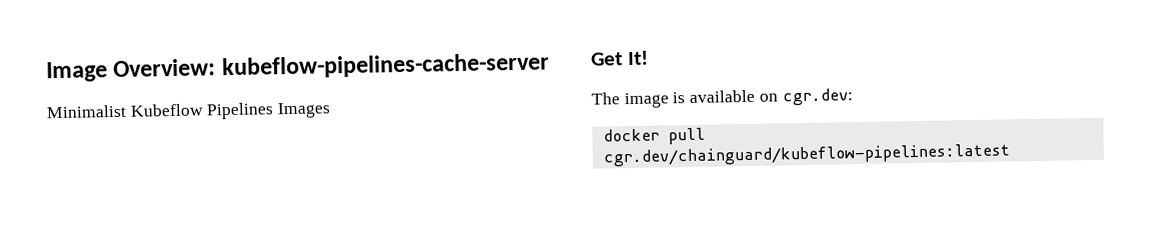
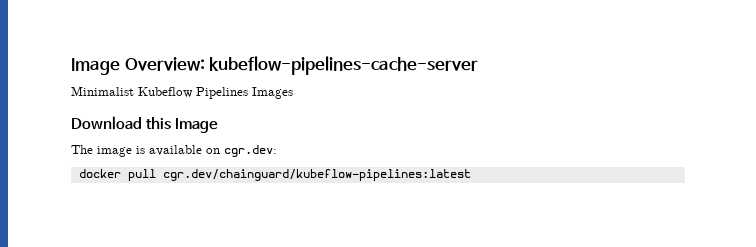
- Get It!
+ Download this Image

